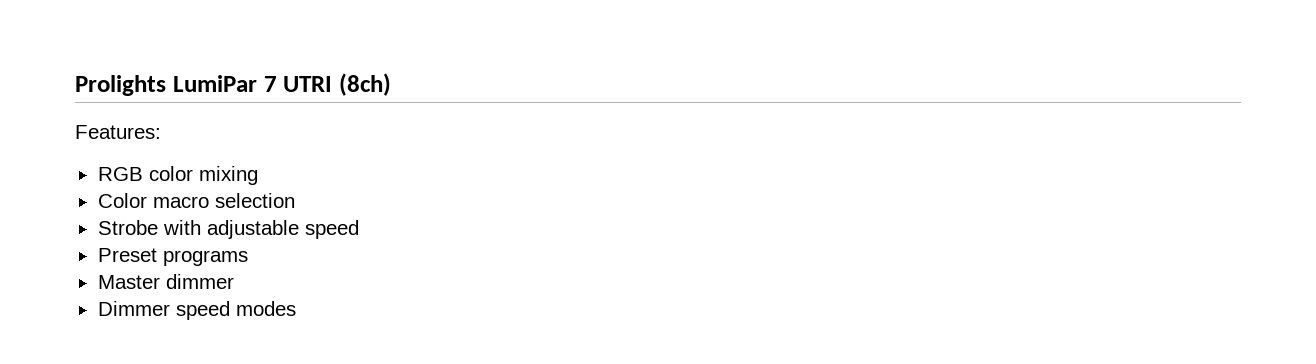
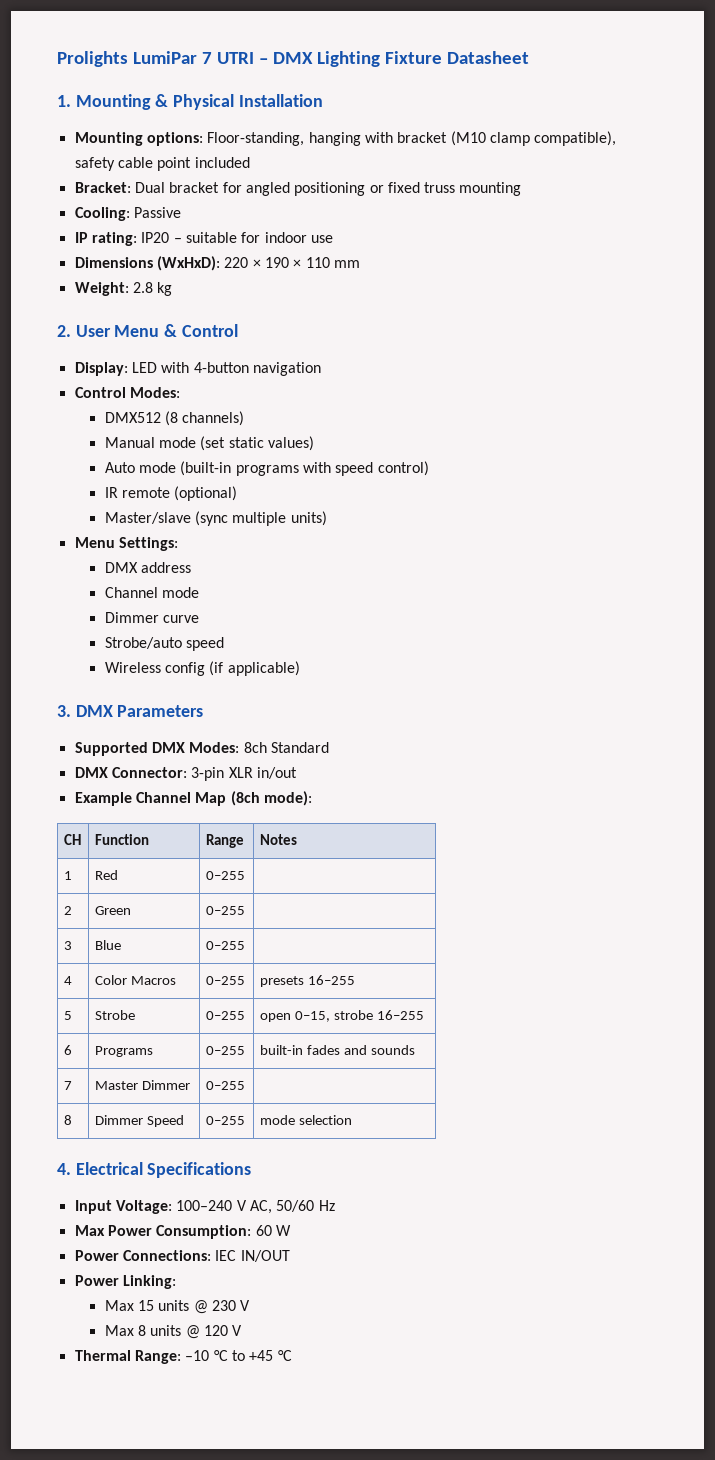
- Prolights LumiPar 7 UTRI (8ch)
- Features:
- RGB color mixing
- Color macro selection
- Strobe with adjustable speed
- Preset programs
- Master dimmer
- Dimmer speed modes
+ Prolights LumiPar 7 UTRI – DMX Lighting Fixture Datasheet
+ 1. Mounting & Physical Installation
+ Mounting options: Floor-standing, hanging with bracket (M10 clamp compatible), safety cable point included
+ Bracket: Dual bracket for angled positioning or fixed truss mounting
+ Cooling: Passive
+ IP rating: IP20 – suitable for indoor use
+ Dimensions (WxHxD): 220 × 190 × 110 mm
+ Weight: 2.8 kg
+ 2. User Menu & Control
+ Display: LED with 4-button navigation
+ Control Modes:
+ DMX512 (8 channels)
+ Manual mode (set static values)
+ Auto mode (built-in programs with speed control)
+ IR remote (optional)
+ Master/slave (sync multiple units)
+ Menu Settings:
+ DMX address
+ Channel mode
+ Dimmer curve
+ Strobe/auto speed
+ Wireless config (if applicable)
+ 3. DMX Parameters
+ Supported DMX Modes: 8ch Standard
+ DMX Connector: 3-pin XLR in/out
+ Example Channel Map (8ch mode):
+ CH | Function | Range | Notes
+ 1 | Red | 0–255 |
+ 2 | Green | 0–255 |
+ 3 | Blue | 0–255 |
+ 4 | Color Macros | 0–255 | presets 16–255
+ 5 | Strobe | 0–255 | open 0–15, strobe 16–255
+ 6 | Programs | 0–255 | built-in fades and sounds
+ 7 | Master Dimmer | 0–255 |
+ 8 | Dimmer Speed | 0–255 | mode selection
+ 4. Electrical Specifications
+ Input Voltage: 100–240 V AC, 50/60 Hz
+ Max Power Consumption: 60 W
+ Power Connections: IEC IN/OUT
+ Power Linking:
+ Max 15 units @ 230 V
+ Max 8 units @ 120 V
+ Thermal Range: –10 °C to +45 °C

